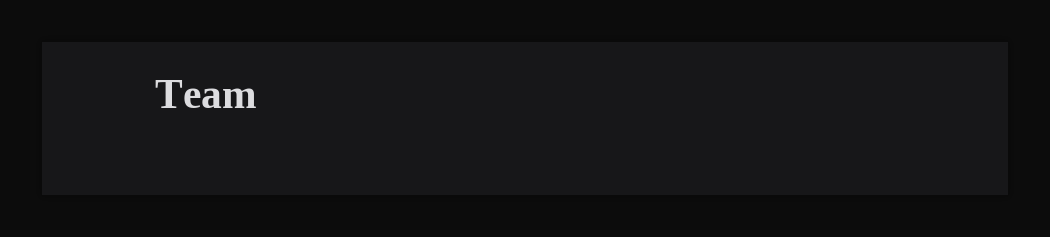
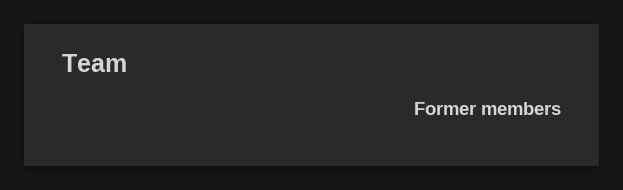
+ Former members

